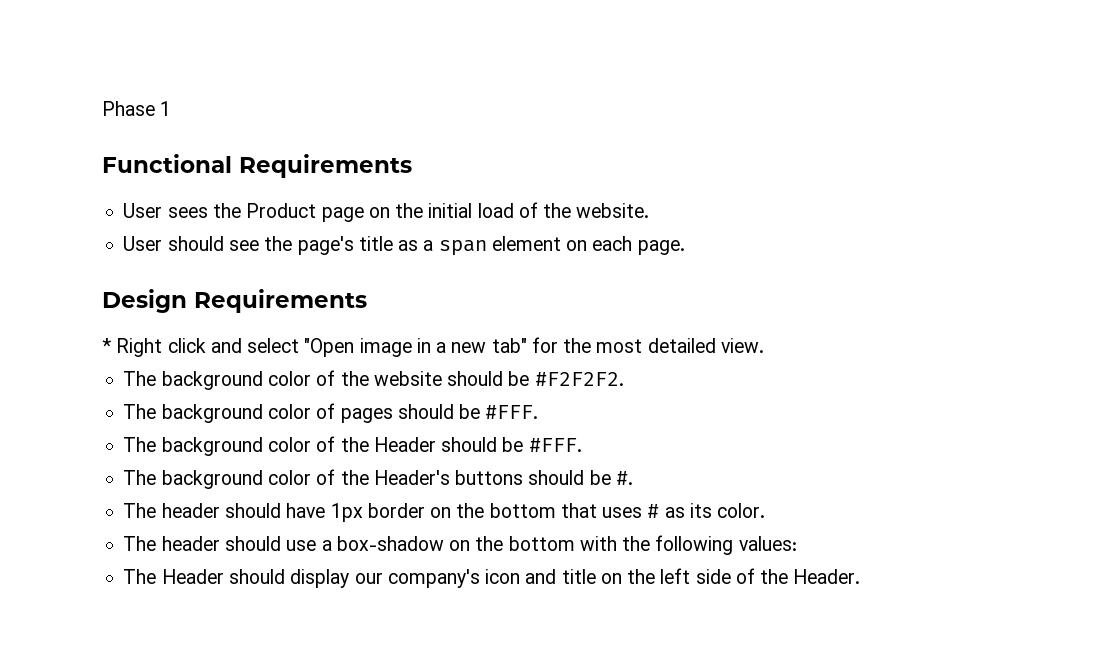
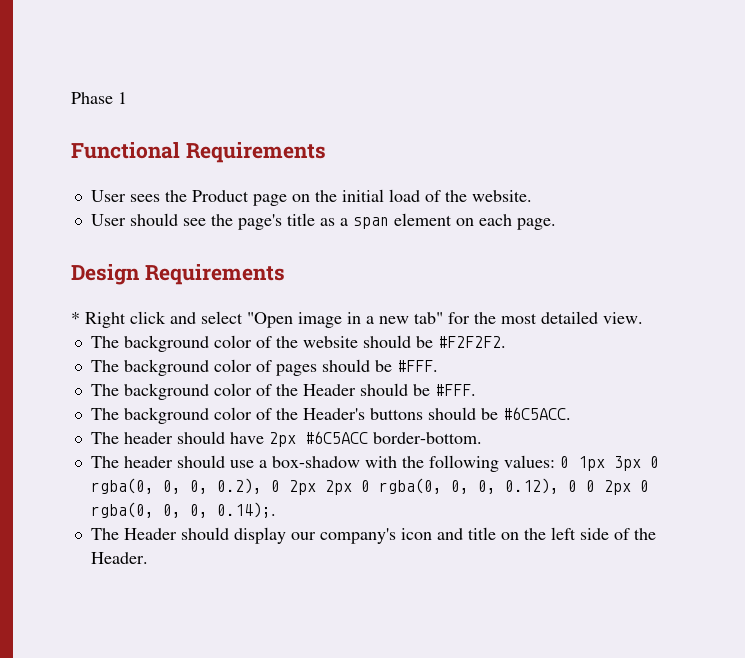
- The background color of the Header's buttons should be #.
+ The background color of the Header's buttons should be #6C5ACC.
- The header should have 1px border on the bottom that uses # as its color.
+ The header should have 2px #6C5ACC border-bottom.
- The header should use a box-shadow on the bottom with the following values:
+ The header should use a box-shadow with the following values: 0 1px 3px 0 rgba(0, 0, 0, 0.2), 0 2px 2px 0 rgba(0, 0, 0, 0.12), 0 0 2px 0 rgba(0, 0, 0, 0.14);.

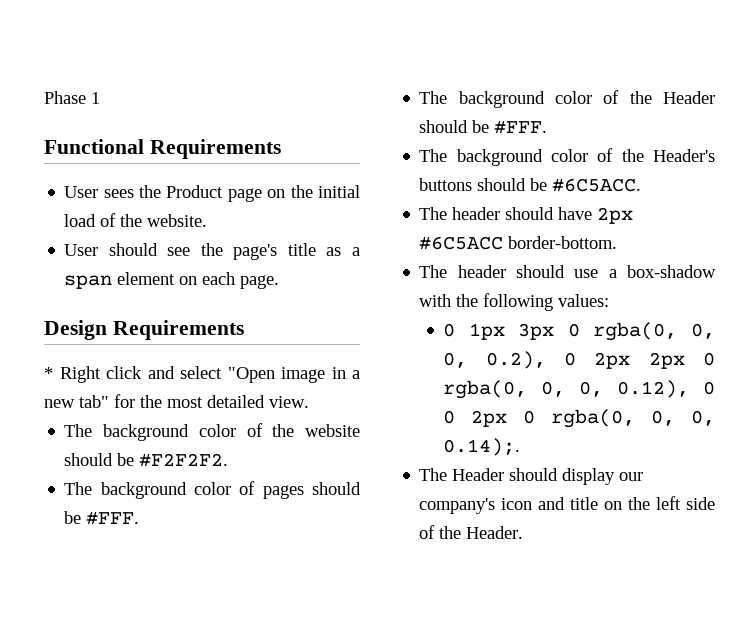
- The header should use a box-shadow with the following values: 0 1px 3px 0 rgba(0, 0, 0, 0.2), 0 2px 2px 0 rgba(0, 0, 0, 0.12), 0 0 2px 0 rgba(0, 0, 0, 0.14);.
+ The header should use a box-shadow with the following values:
+ 0 1px 3px 0 rgba(0, 0, 0, 0.2), 0 2px 2px 0 rgba(0, 0, 0, 0.12), 0 0 2px 0 rgba(0, 0, 0, 0.14);.

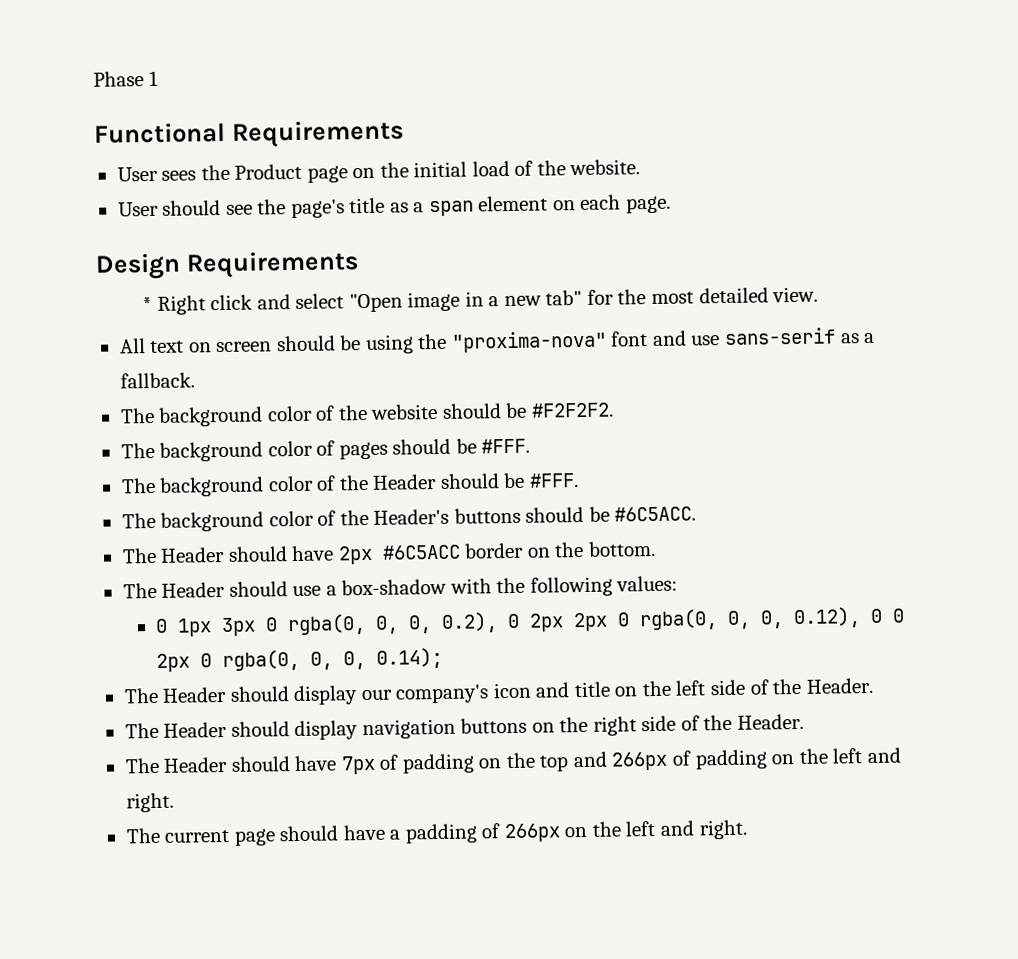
+ All text on screen should be using the "proxima-nova" font and use sans-serif as a fallback.
- The header should have 2px #6C5ACC border-bottom.
- The header should use a box-shadow with the following values:
+ The Header should have 2px #6C5ACC border on the bottom.
+ The Header should use a box-shadow with the following values:
- 0 1px 3px 0 rgba(0, 0, 0, 0.2), 0 2px 2px 0 rgba(0, 0, 0, 0.12), 0 0 2px 0 rgba(0, 0, 0, 0.14);.
+ 0 1px 3px 0 rgba(0, 0, 0, 0.2), 0 2px 2px 0 rgba(0, 0, 0, 0.12), 0 0 2px 0 rgba(0, 0, 0, 0.14);
+ The Header should display navigation buttons on the right side of the Header.
+ The Header should have 7px of padding on the top and 266px of padding on the left and right.
+ The current page should have a padding of 266px on the left and right.

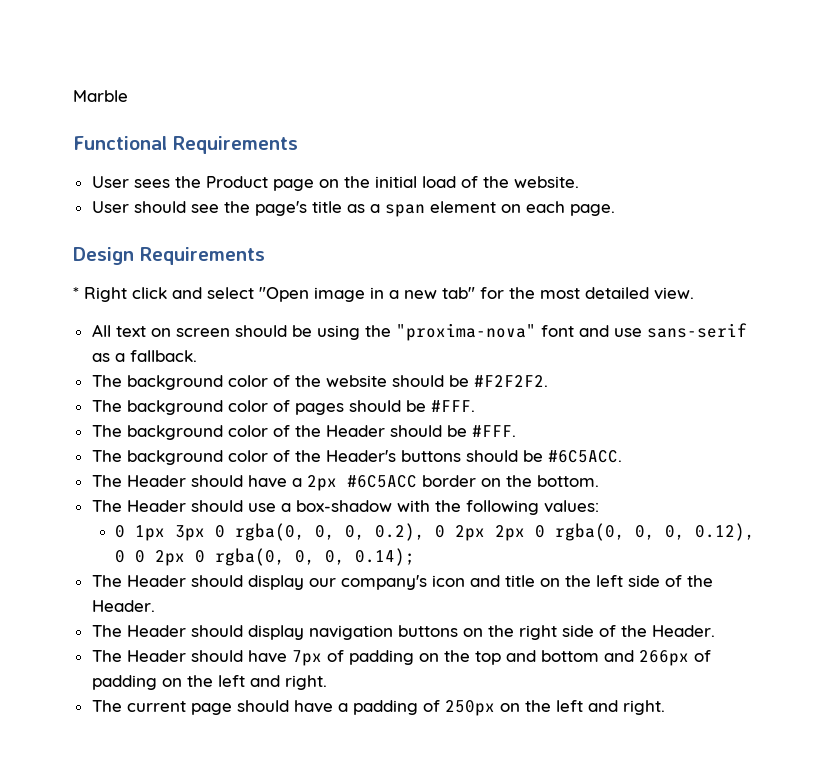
- Phase 1
+ Marble
- The Header should have 2px #6C5ACC border on the bottom.
+ The Header should have a 2px #6C5ACC border on the bottom.
- The Header should have 7px of padding on the top and 266px of padding on the left and right.
+ The Header should have 7px of padding on the top and bottom and 266px of padding on the left and right.
- The current page should have a padding of 266px on the left and right.
+ The current page should have a padding of 250px on the left and right.

